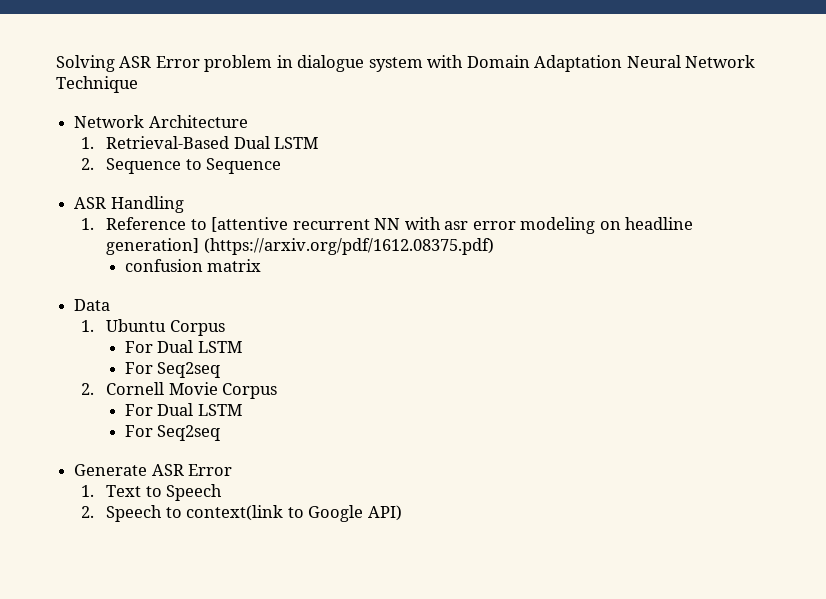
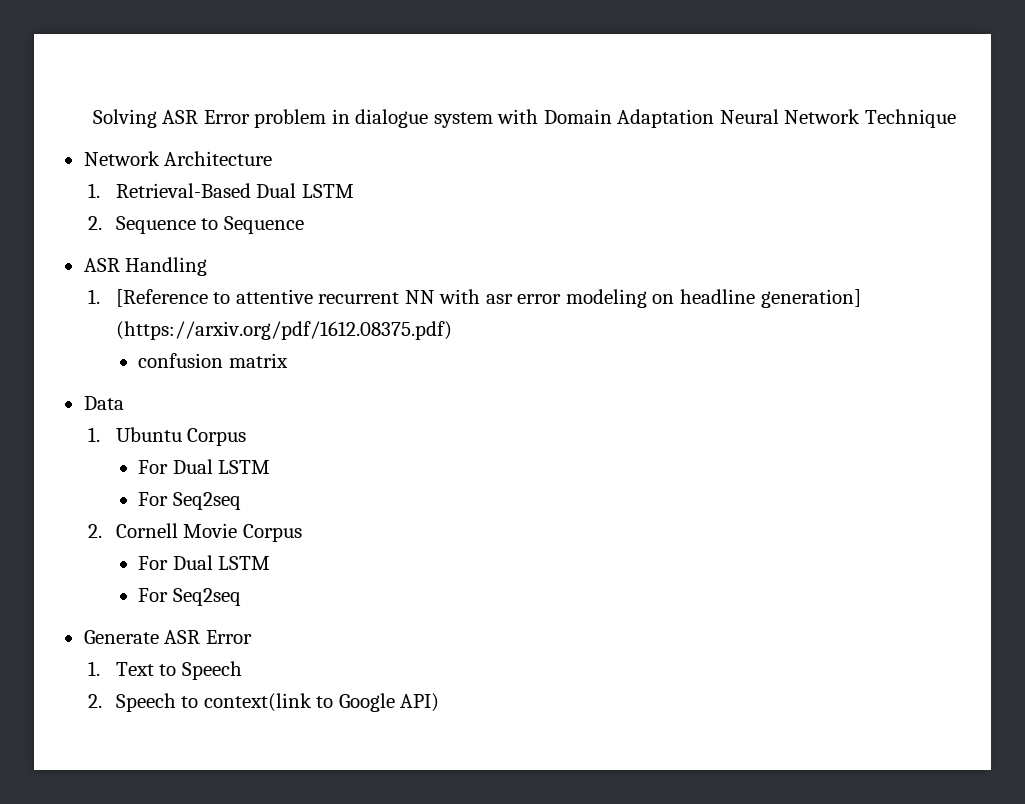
- 1. Reference to [attentive recurrent NN with asr error modeling on headline generation] (https://arxiv.org/pdf/1612.08375.pdf)
+ 1. [Reference to attentive recurrent NN with asr error modeling on headline generation] (https://arxiv.org/pdf/1612.08375.pdf)

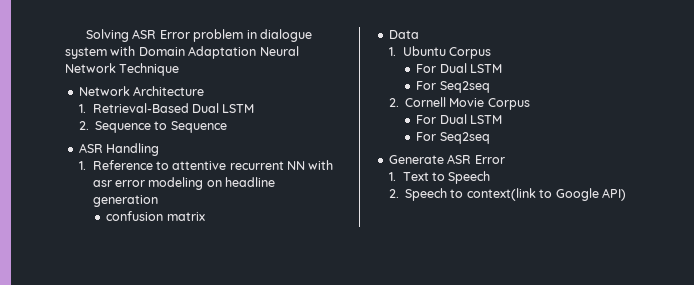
- 1. [Reference to attentive recurrent NN with asr error modeling on headline generation] (https://arxiv.org/pdf/1612.08375.pdf)
+ 1. Reference to attentive recurrent NN with asr error modeling on headline generation

